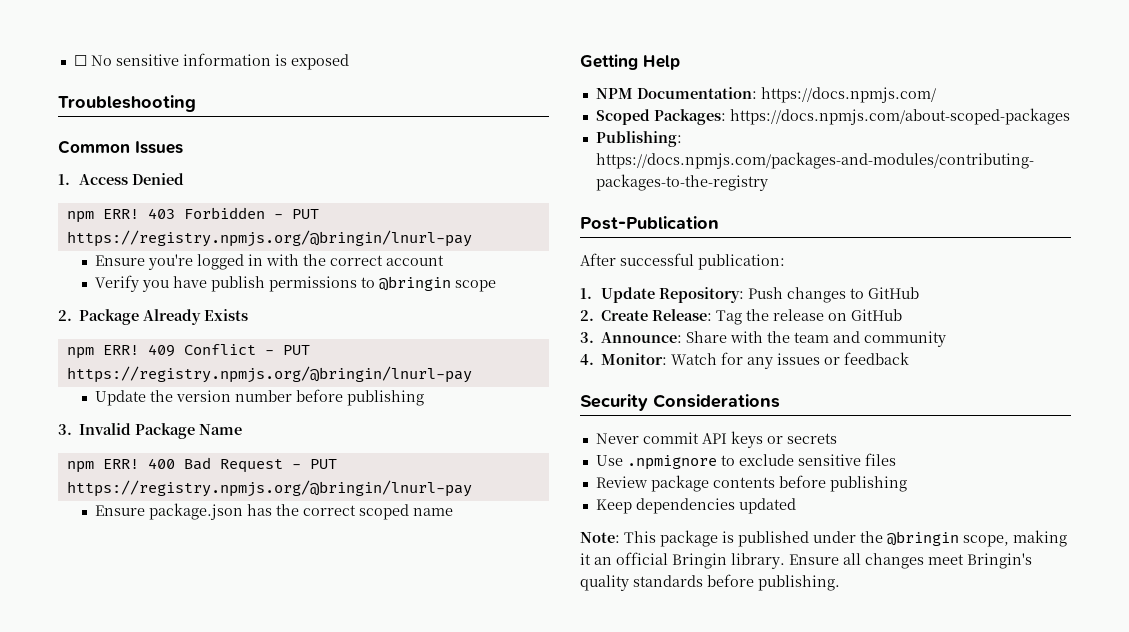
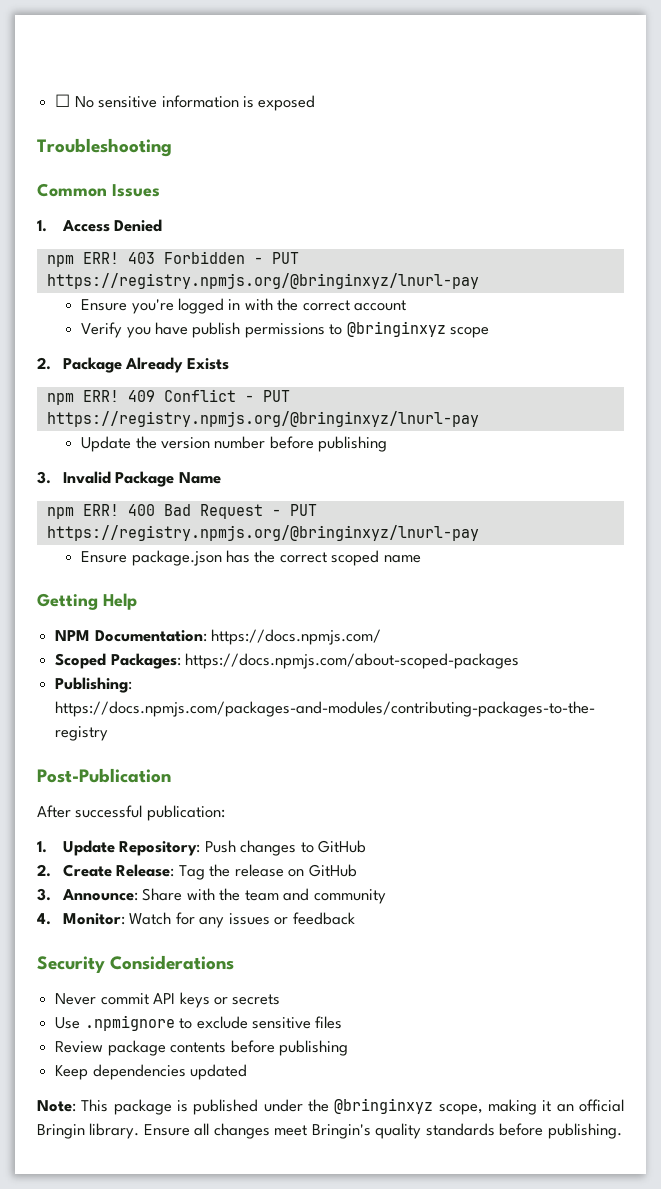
- 403 Forbidden - PUT https://registry.npmjs.org/@bringin/lnurl-pay
+ 403 Forbidden - PUT https://registry.npmjs.org/@bringinxyz/lnurl-pay
- Verify you have publish permissions to @bringin scope
+ Verify you have publish permissions to @bringinxyz scope
- 409 Conflict - PUT https://registry.npmjs.org/@bringin/lnurl-pay
+ 409 Conflict - PUT https://registry.npmjs.org/@bringinxyz/lnurl-pay
- 400 Bad Request - PUT https://registry.npmjs.org/@bringin/lnurl-pay
+ 400 Bad Request - PUT https://registry.npmjs.org/@bringinxyz/lnurl-pay
- Note: This package is published under the @bringin scope, making it an official Bringin library.
+ Note: This package is published under the @bringinxyz scope, making it an official Bringin library.

